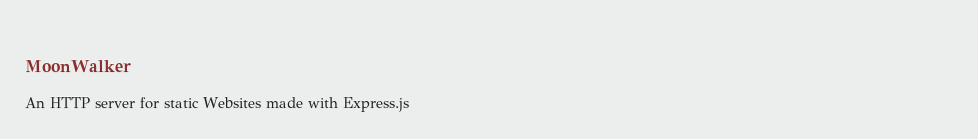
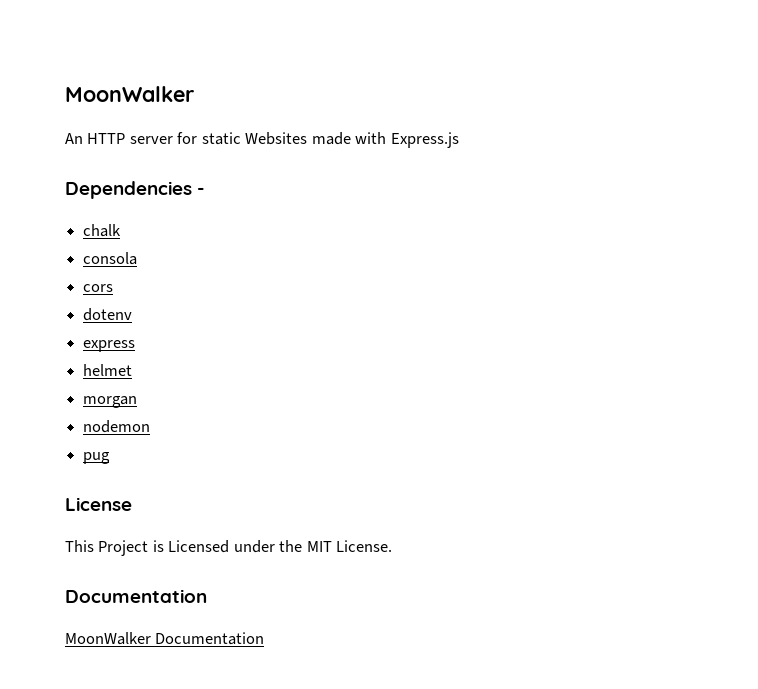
+ Dependencies -
+ chalk
+ consola
+ cors
+ dotenv
+ express
+ helmet
+ morgan
+ nodemon
+ pug
+ License
+ This Project is Licensed under the MIT License.
+ Documentation
+ MoonWalker Documentation

